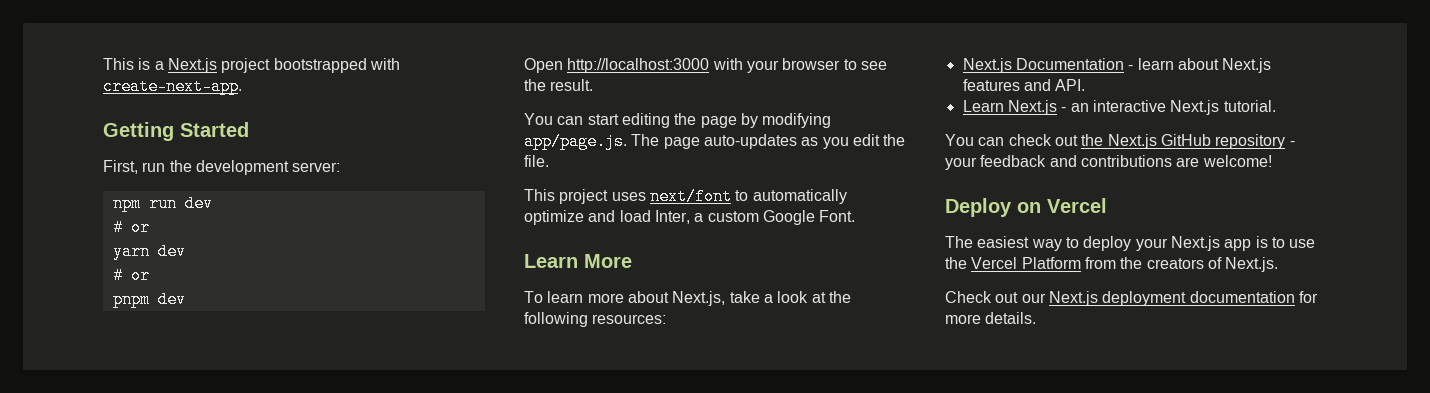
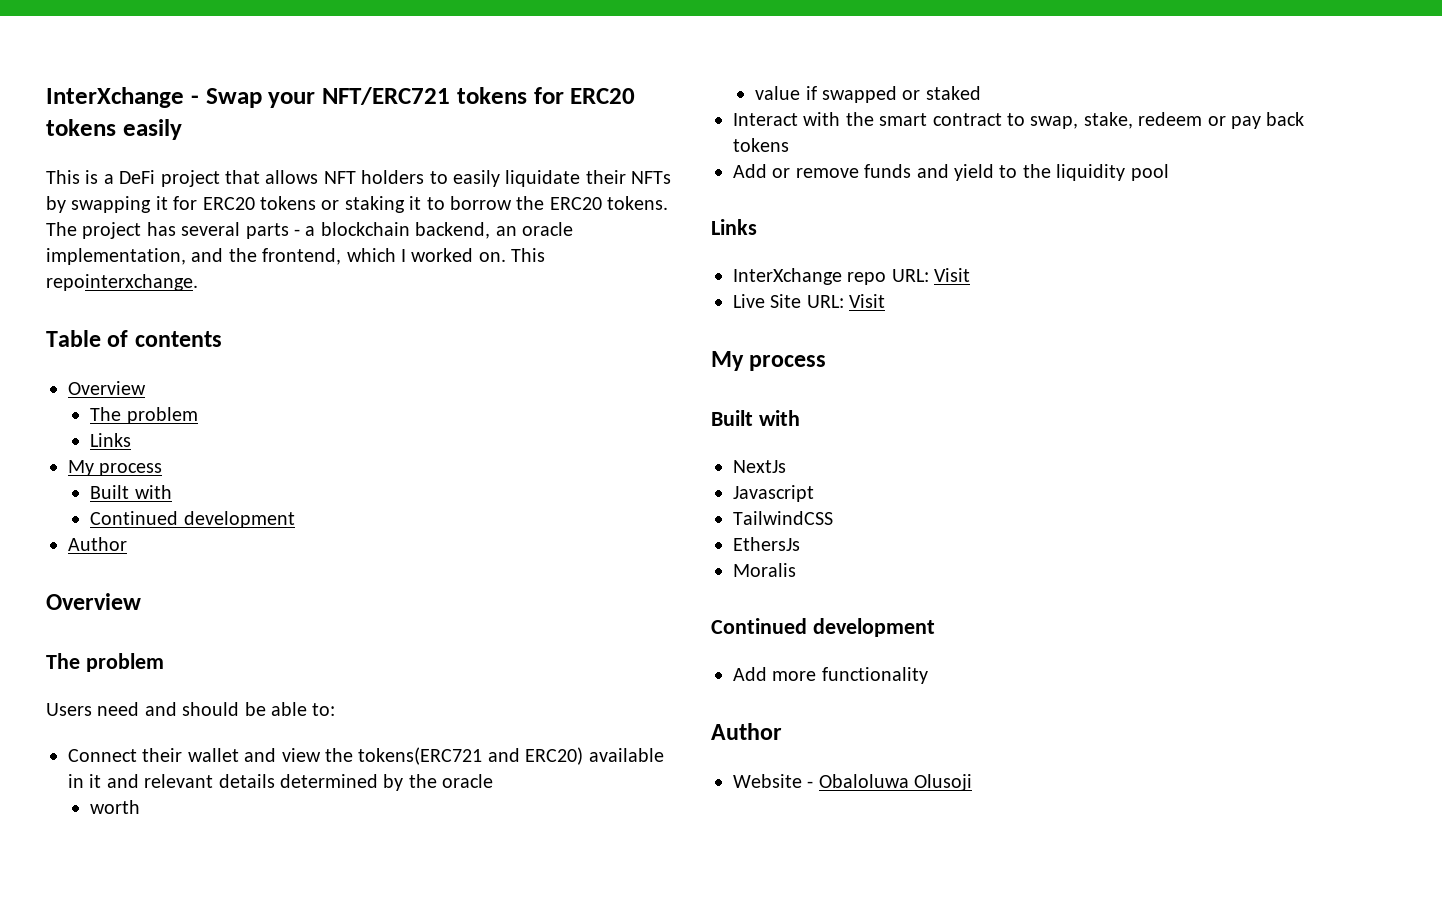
- This is a Next.js project bootstrapped with create-next-app.
- Getting Started
- First, run the development server:
- npm run dev
- # or
- yarn dev
- # or
- pnpm dev
- Open http://localhost:3000 with your browser to see the result.
- You can start editing the page by modifying app/page.js. The page auto-updates as you edit the file.
- This project uses next/font to automatically optimize and load Inter, a custom Google Font.
- Learn More
- To learn more about Next.js, take a look at the following resources:
- Next.js Documentation - learn about Next.js features and API.
- Learn Next.js - an interactive Next.js tutorial.
- You can check out the Next.js GitHub repository - your feedback and contributions are welcome!
- Deploy on Vercel
- The easiest way to deploy your Next.js app is to use the Vercel Platform from the creators of Next.js.
- Check out our Next.js deployment documentation for more details.
+ InterXchange - Swap your NFT/ERC721 tokens for ERC20 tokens easily
+ This is a DeFi project that allows NFT holders to easily liquidate their NFTs by swapping it for ERC20 tokens or staking it to borrow the ERC20 tokens. The project has several parts - a blockchain backend, an oracle implementation, and the frontend, which I worked on. This repointerxchange.
+ Table of contents
+ Overview
+ The problem
+ Links
+ My process
+ Built with
+ Continued development
+ Author
+ Overview
+ The problem
+ Users need and should be able to:
+ Connect their wallet and view the tokens(ERC721 and ERC20) available in it and relevant details determined by the oracle
+ worth
+ value if swapped or staked
+ Interact with the smart contract to swap, stake, redeem or pay back tokens
+ Add or remove funds and yield to the liquidity pool
+ Links
+ InterXchange repo URL: Visit
+ Live Site URL: Visit
+ My process
+ Built with
+ NextJs
+ Javascript
+ TailwindCSS
+ EthersJs
+ Moralis
+ Continued development
+ Add more functionality
+ Author
+ Website - Obaloluwa Olusoji

